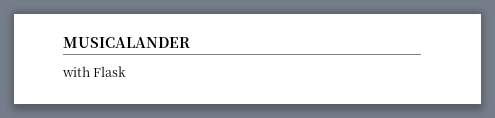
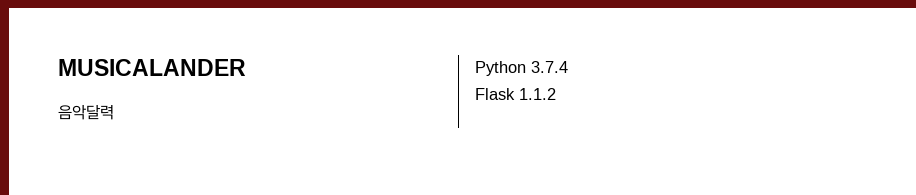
- with Flask
+ 음악달력
+ Python 3.7.4
+ Flask 1.1.2

